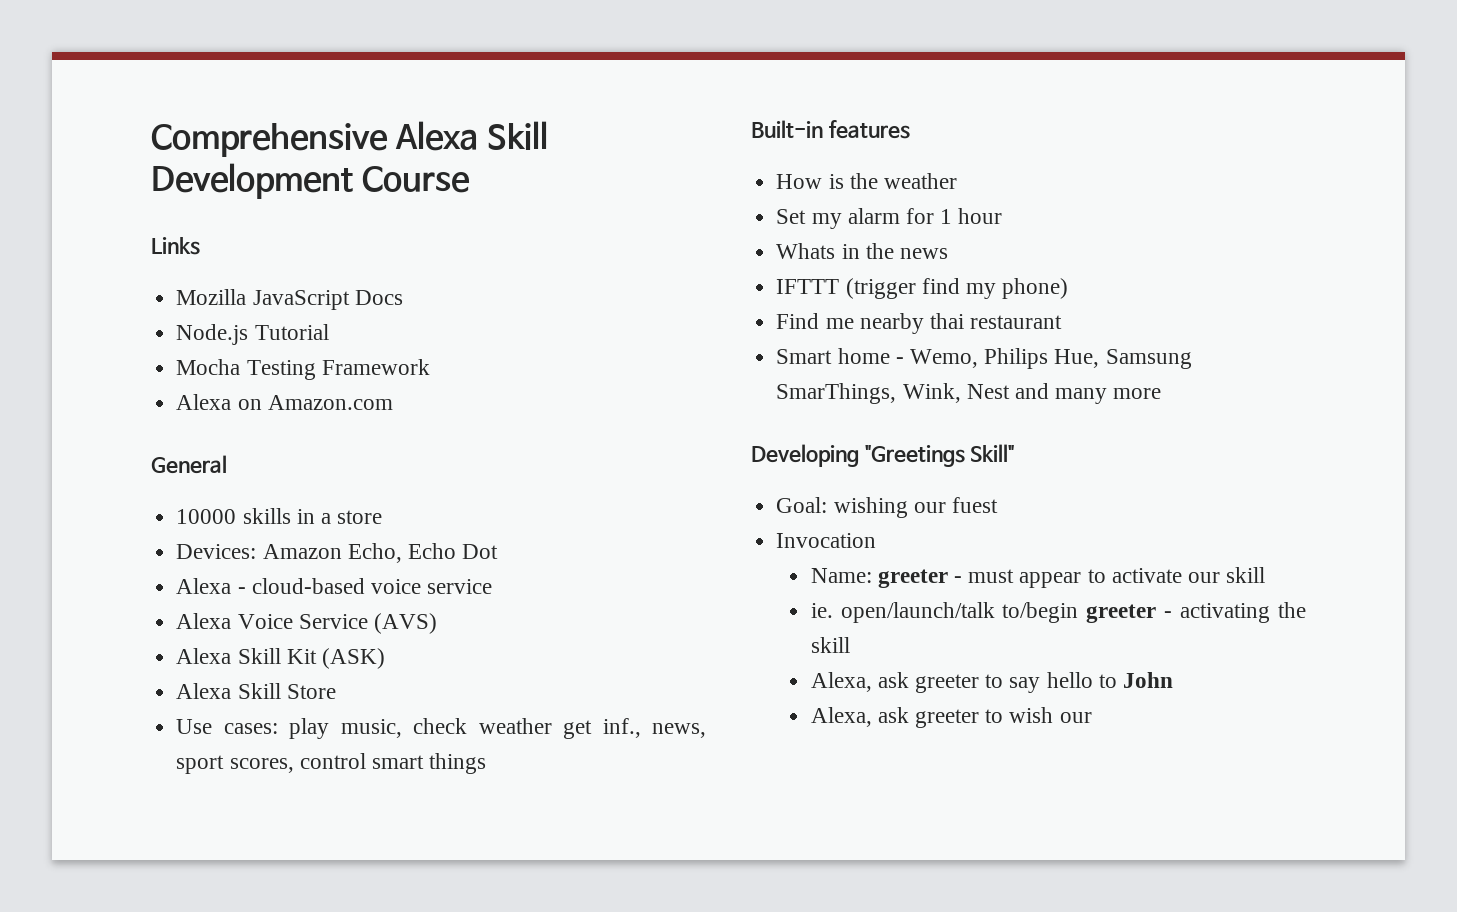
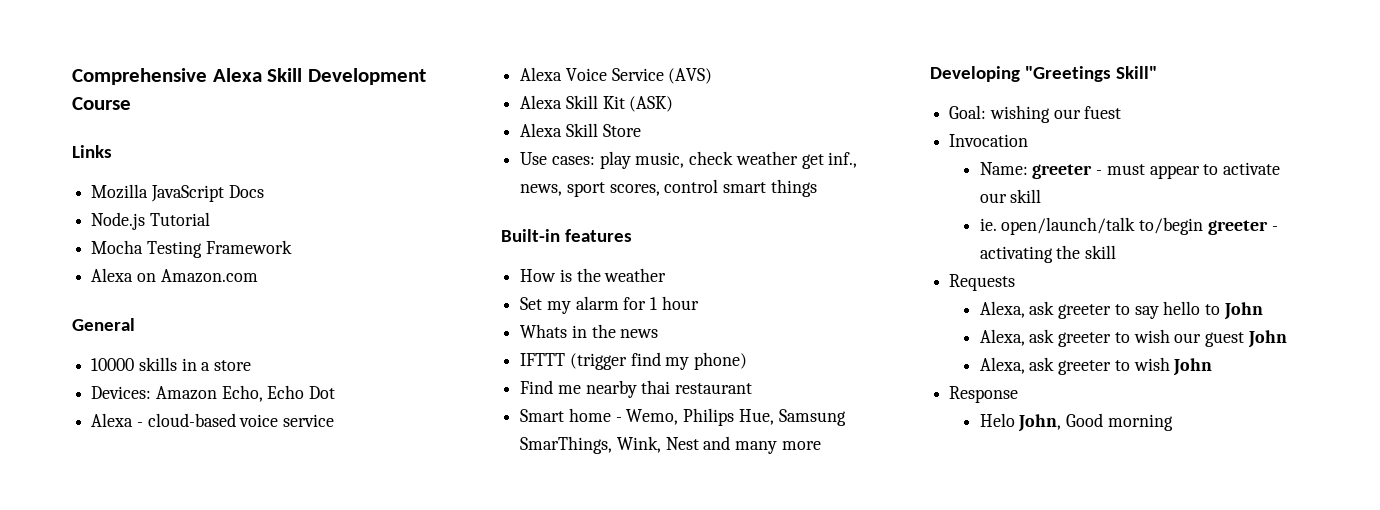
+ Requests
- Alexa, ask greeter to wish our
+ Alexa, ask greeter to wish our guest John
+ Alexa, ask greeter to wish John
+ Response
+ Helo John, Good morning

